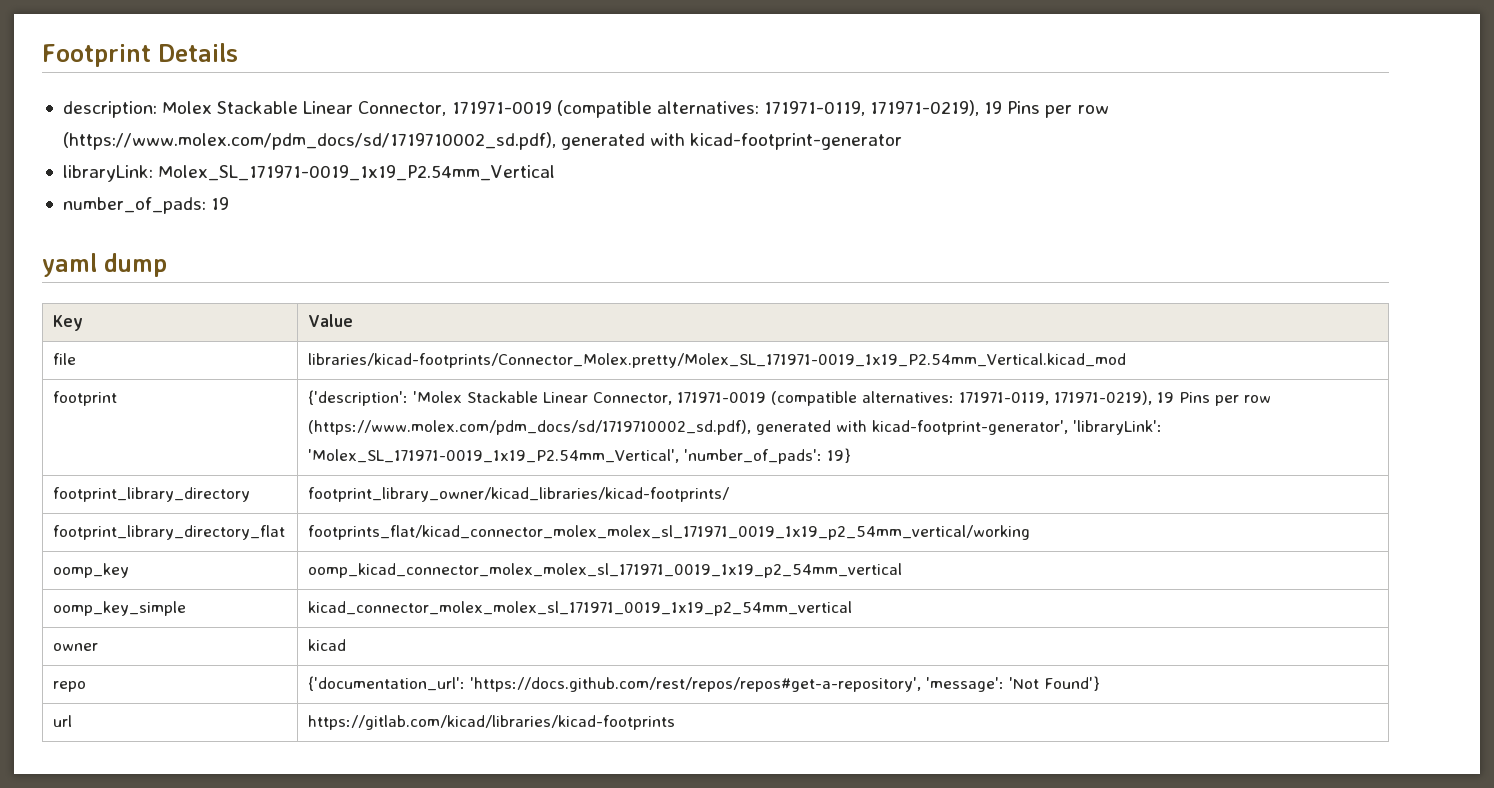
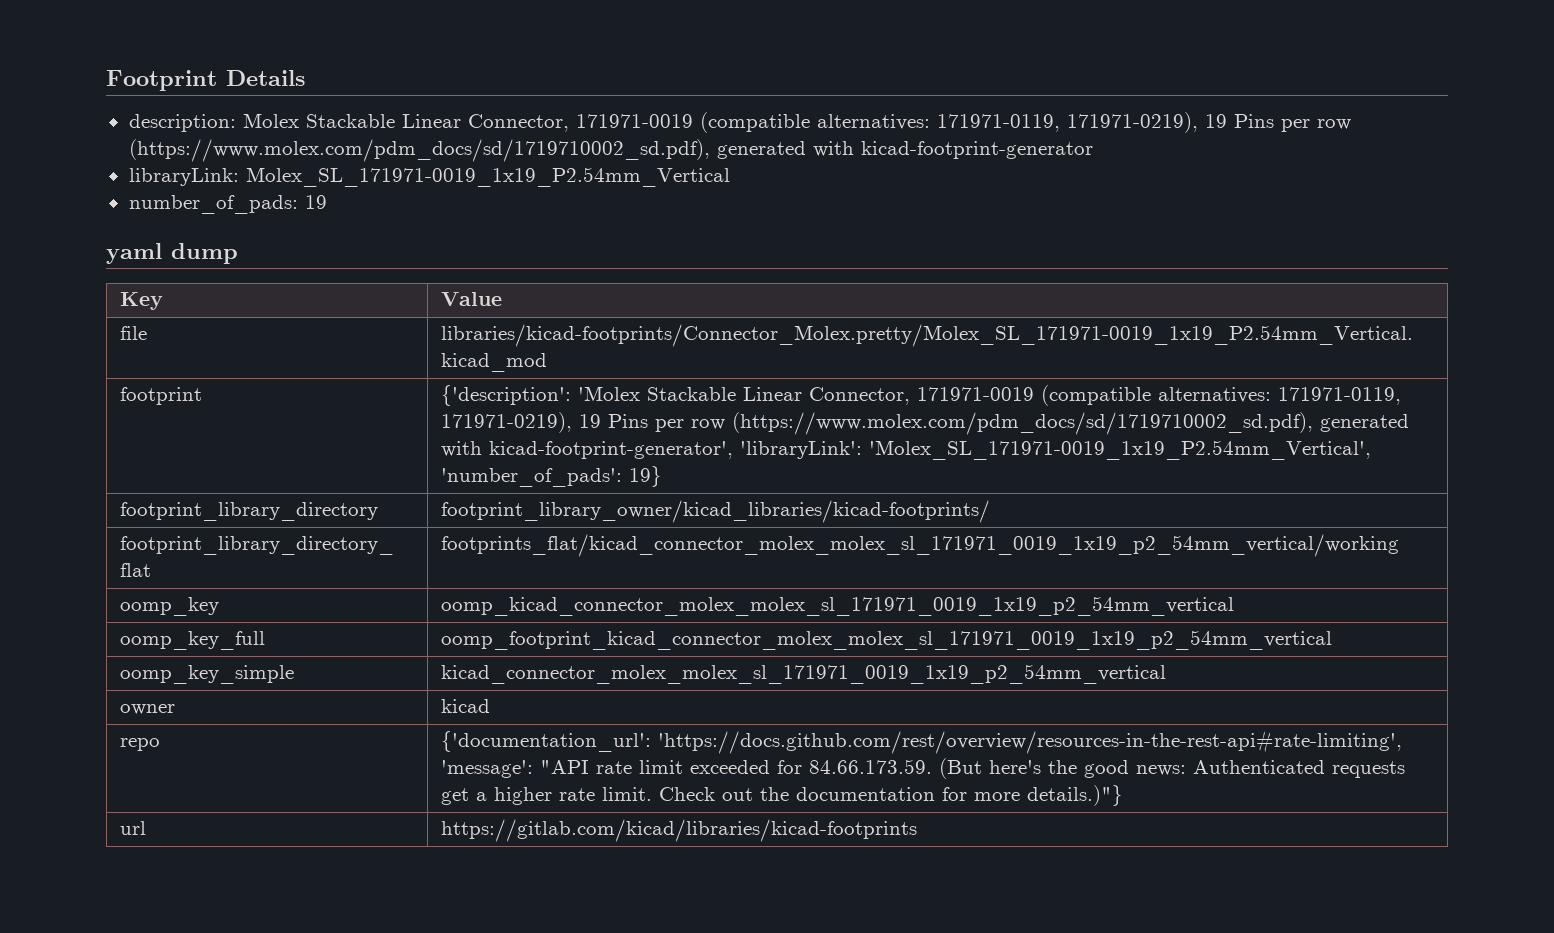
+ oomp_key_full | oomp_footprint_kicad_connector_molex_molex_sl_171971_0019_1x19_p2_54mm_vertical
- repo | {'documentation_url': 'https://docs.github.com/rest/repos/repos#get-a-repository', 'message': 'Not Found'}
+ repo | {'documentation_url': 'https://docs.github.com/rest/overview/resources-in-the-rest-api#rate-limiting', 'message': "API rate limit exceeded for 84.66.173.59. (But here's the good news: Authenticated requests get a higher rate limit. Check out the documentation for more details.)"}

